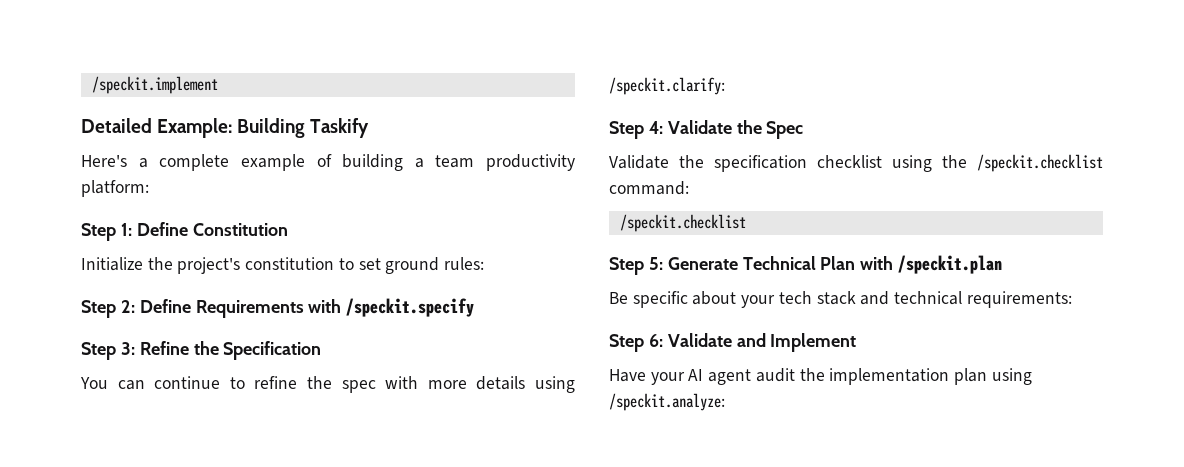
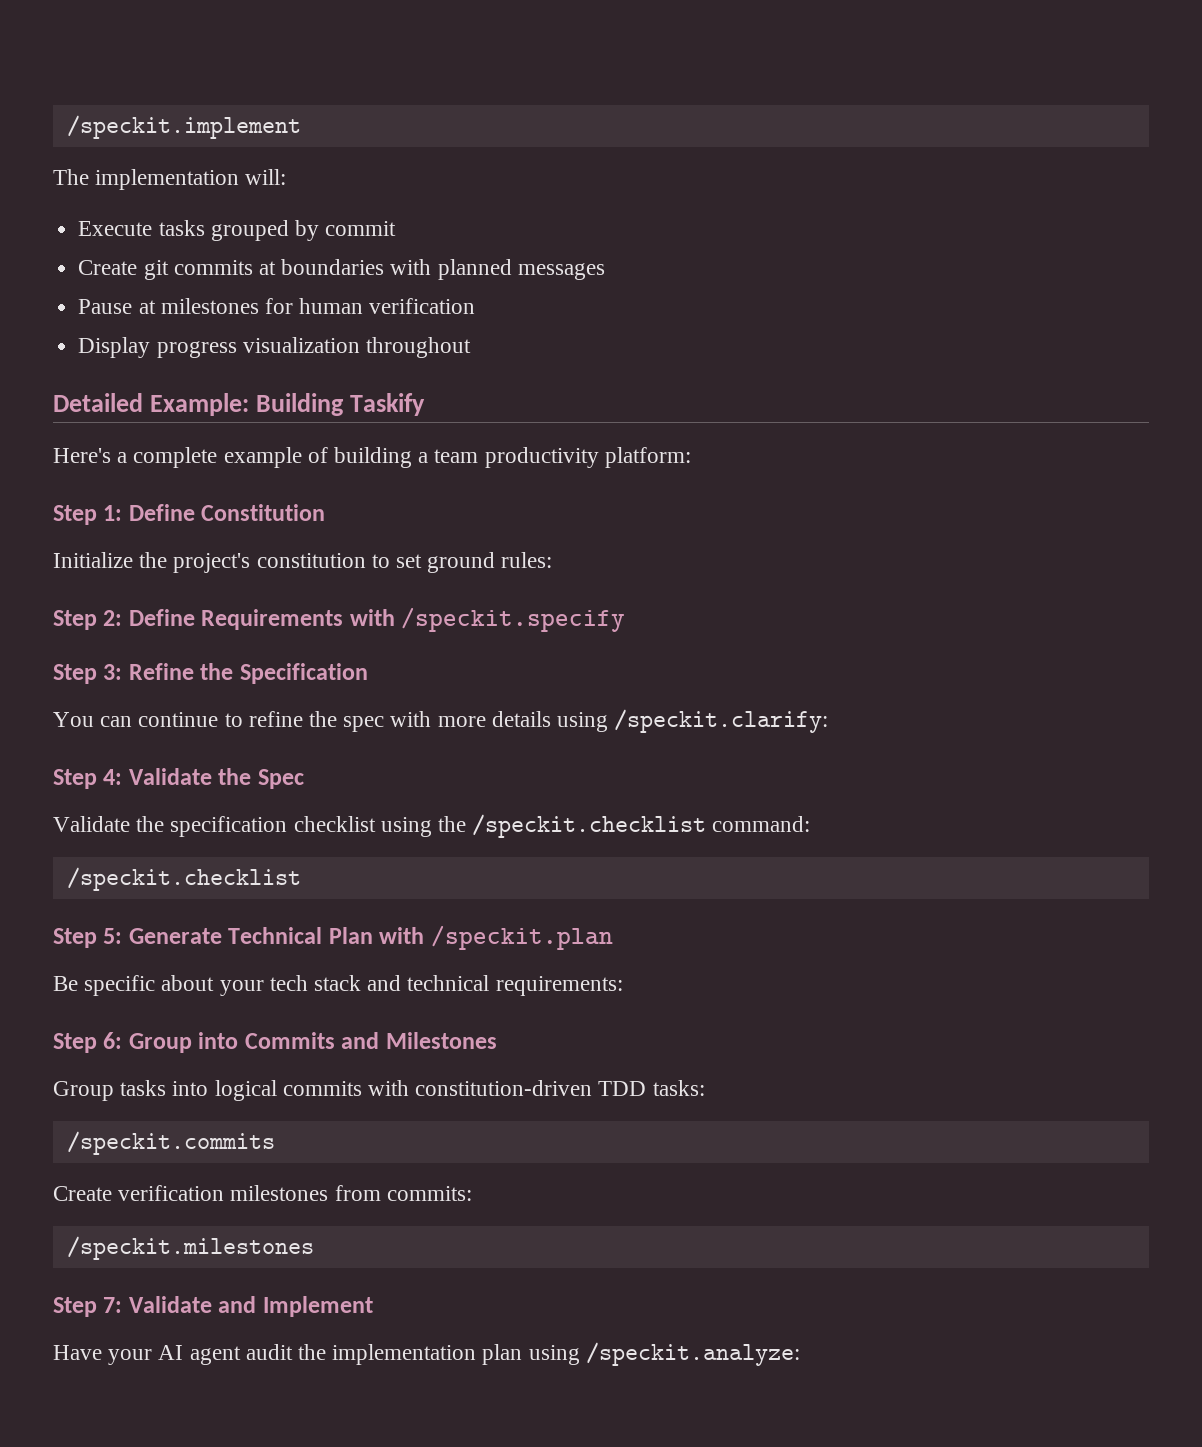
+ The implementation will:
+ Execute tasks grouped by commit
+ Create git commits at boundaries with planned messages
+ Pause at milestones for human verification
+ Display progress visualization throughout
- Step 6: Validate and Implement
+ Step 6: Group into Commits and Milestones
+ Group tasks into logical commits with constitution-driven TDD tasks:
+ /speckit.commits
+ Create verification milestones from commits:
+ /speckit.milestones
+ Step 7: Validate and Implement

